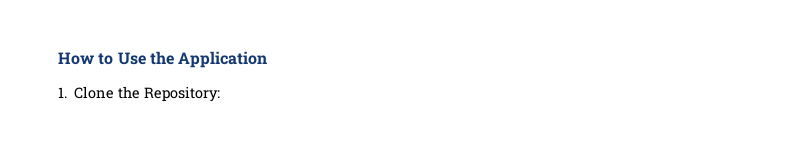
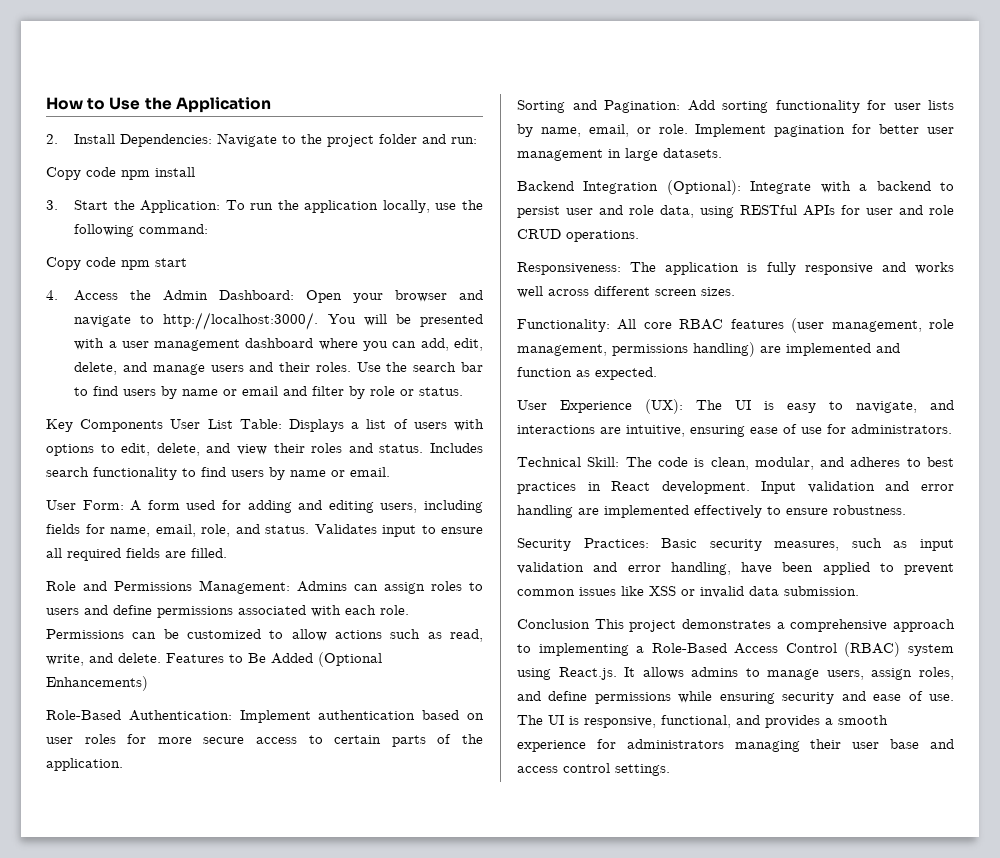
- 1. Clone the Repository:
+ 2. Install Dependencies: Navigate to the project folder and run:
+ Copy code npm install
+ 3. Start the Application: To run the application locally, use the following command:
+ Copy code npm start
+ 4. Access the Admin Dashboard: Open your browser and navigate to http://localhost:3000/. You will be presented with a user management dashboard where you can add, edit, delete, and manage users and their roles. Use the search bar to find users by name or email and filter by role or status.
+ Key Components User List Table: Displays a list of users with options to edit, delete, and view their roles and status. Includes search functionality to find users by name or email.
+ User Form: A form used for adding and editing users, including fields for name, email, role, and status. Validates input to ensure all required fields are filled.
+ Role and Permissions Management: Admins can assign roles to users and define permissions associated with each role. Permissions can be customized to allow actions such as read, write, and delete. Features to Be Added (Optional Enhancements)
+ Role-Based Authentication: Implement authentication based on user roles for more secure access to certain parts of the application.
+ Sorting and Pagination: Add sorting functionality for user lists by name, email, or role. Implement pagination for better user management in large datasets.
+ Backend Integration (Optional): Integrate with a backend to persist user and role data, using RESTful APIs for user and role CRUD operations.
+ Responsiveness: The application is fully responsive and works well across different screen sizes.
+ Functionality: All core RBAC features (user management, role management, permissions handling) are implemented and function as expected.
+ User Experience (UX): The UI is easy to navigate, and interactions are intuitive, ensuring ease of use for administrators.
+ Technical Skill: The code is clean, modular, and adheres to best practices in React development. Input validation and error handling are implemented effectively to ensure robustness.
+ Security Practices: Basic security measures, such as input validation and error handling, have been applied to prevent common issues like XSS or invalid data submission.
+ Conclusion This project demonstrates a comprehensive approach to implementing a Role-Based Access Control (RBAC) system using React.js. It allows admins to manage users, assign roles, and define permissions while ensuring security and ease of use. The UI is responsive, functional, and provides a smooth experience for administrators managing their user base and access control settings.

